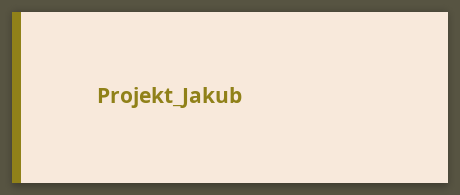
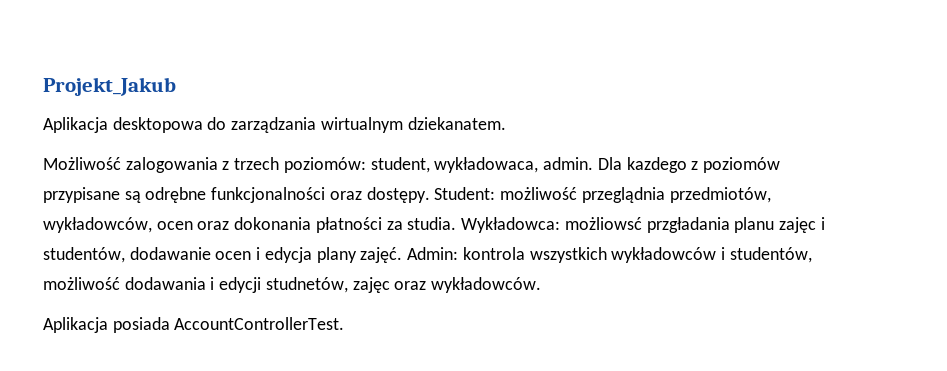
+ Aplikacja desktopowa do zarządzania wirtualnym dziekanatem.
+ Możliwość zalogowania z trzech poziomów: student, wykładowaca, admin. Dla kazdego z poziomów przypisane są odrębne funkcjonalności oraz dostępy. Student: możliwość przeglądnia przedmiotów, wykładowców, ocen oraz dokonania płatności za studia. Wykładowca: możliowsć przgładania planu zajęc i studentów, dodawanie ocen i edycja plany zajęć. Admin: kontrola wszystkich wykładowców i studentów, możliwość dodawania i edycji studnetów, zajęc oraz wykładowców.
+ Aplikacja posiada AccountControllerTest.

